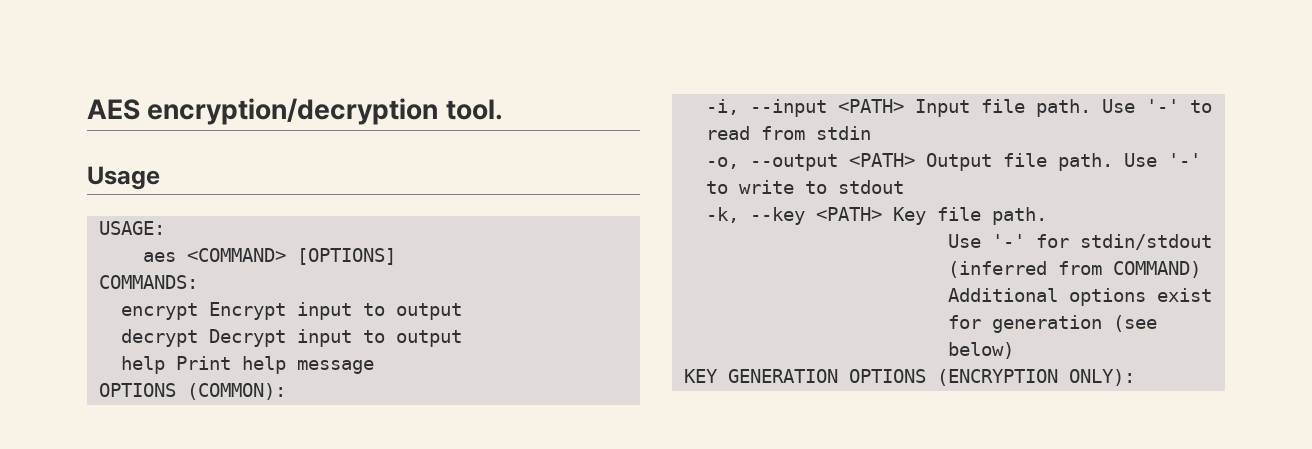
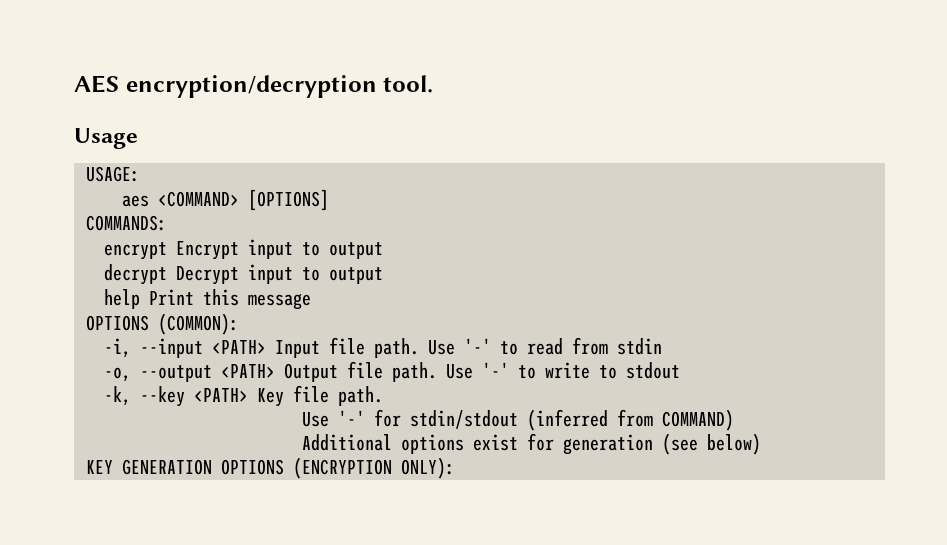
- help Print help message
+ help Print this message

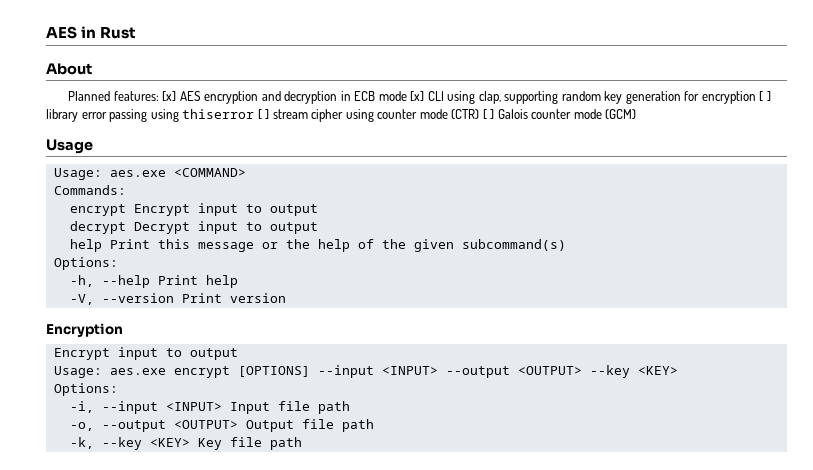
- AES encryption/decryption tool.
+ AES in Rust
+ About
+ Planned features: [x] AES encryption and decryption in ECB mode [x] CLI using clap, supporting random key generation for encryption [ ] library error passing using thiserror [ ] stream cipher using counter mode (CTR) [ ] Galois counter mode (GCM)
  Usage
- USAGE:
- aes <COMMAND> [OPTIONS]
- COMMANDS:
+ Usage: aes.exe <COMMAND>
+ Commands:
- help Print this message
- OPTIONS (COMMON):
+ help Print this message or the help of the given subcommand(s)
+ Options:
+ -h, --help Print help
+ -V, --version Print version
+ Encryption
+ Encrypt input to output
+ Usage: aes.exe encrypt [OPTIONS] --input <INPUT> --output <OUTPUT> --key <KEY>
+ Options:
- -i, --input <PATH> Input file path. Use '-' to read from stdin
+ -i, --input <INPUT> Input file path
- -o, --output <PATH> Output file path. Use '-' to write to stdout
+ -o, --output <OUTPUT> Output file path
- -k, --key <PATH> Key file path.
- Use '-' for stdin/stdout (inferred from COMMAND)
- Additional options exist for generation (see below)
- KEY GENERATION OPTIONS (ENCRYPTION ONLY):
+ -k, --key <KEY> Key file path

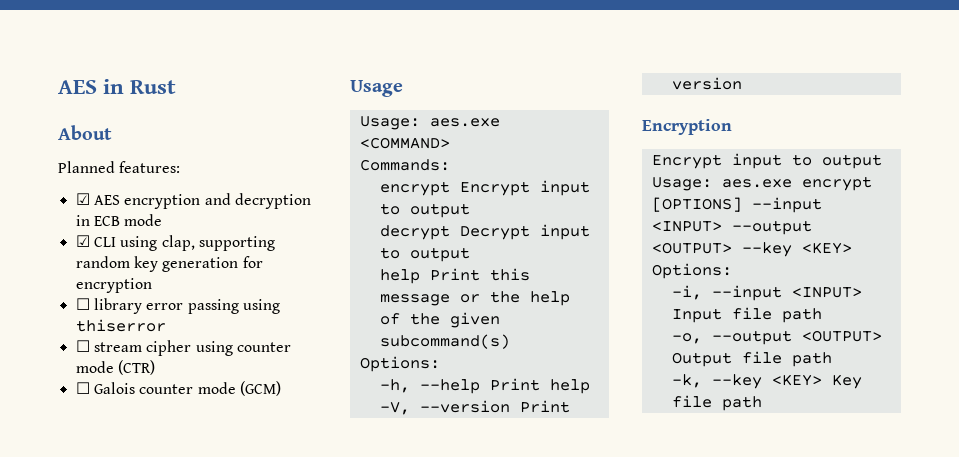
- Planned features: [x] AES encryption and decryption in ECB mode [x] CLI using clap, supporting random key generation for encryption [ ] library error passing using thiserror [ ] stream cipher using counter mode (CTR) [ ] Galois counter mode (GCM)
+ Planned features:
+ ☑ AES encryption and decryption in ECB mode
+ ☑ CLI using clap, supporting random key generation for encryption
+ ☐ library error passing using thiserror
+ ☐ stream cipher using counter mode (CTR)
+ ☐ Galois counter mode (GCM)

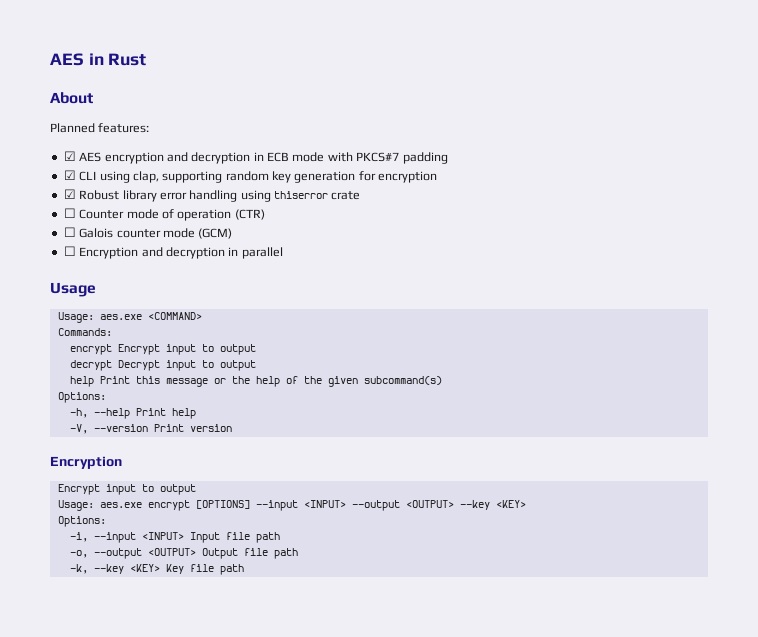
- ☑ AES encryption and decryption in ECB mode
+ ☑ AES encryption and decryption in ECB mode with PKCS#7 padding
- ☐ library error passing using thiserror
- ☐ stream cipher using counter mode (CTR)
+ ☑ Robust library error handling using thiserror crate
+ ☐ Counter mode of operation (CTR)
+ ☐ Encryption and decryption in parallel

